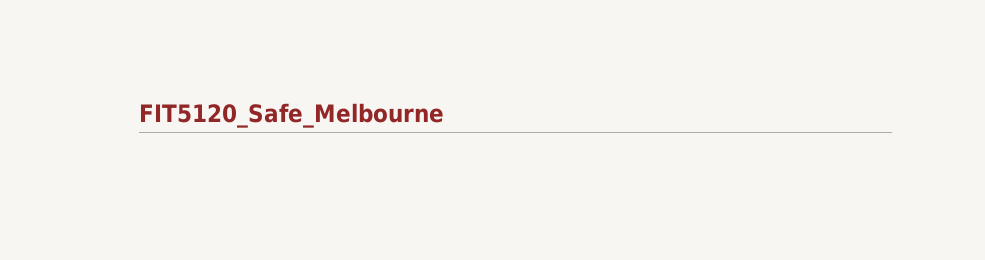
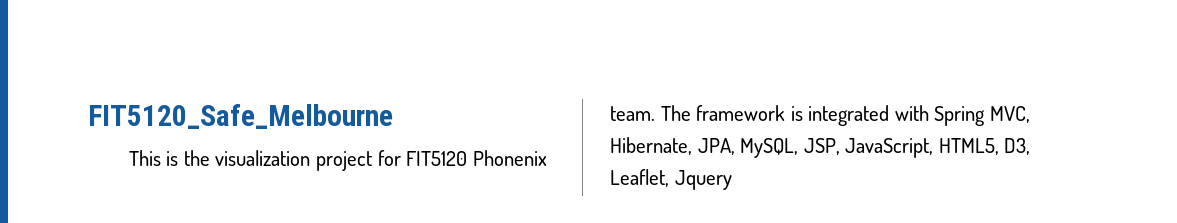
+ This is the visualization project for FIT5120 Phonenix team. The framework is integrated with Spring MVC, Hibernate, JPA, MySQL, JSP, JavaScript, HTML5, D3, Leaflet, Jquery

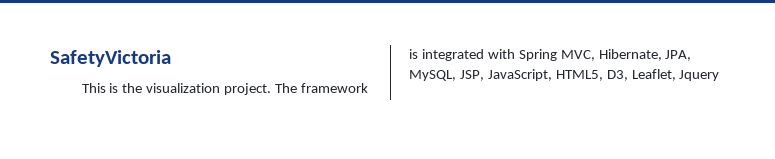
- FIT5120_Safe_Melbourne
+ SafetyVictoria
- This is the visualization project for FIT5120 Phonenix team.
+ This is the visualization project.

